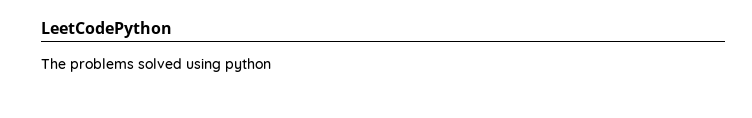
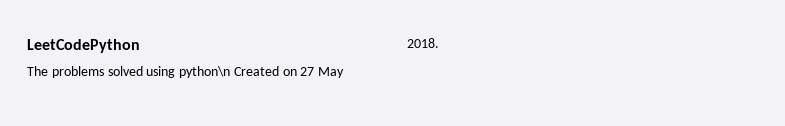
- The problems solved using python
+ The problems solved using python\n Created on 27 May 2018.

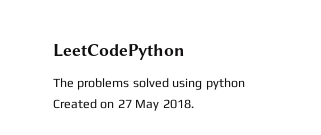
- The problems solved using python\n Created on 27 May 2018.
+ The problems solved using python
+ Created on 27 May 2018.

